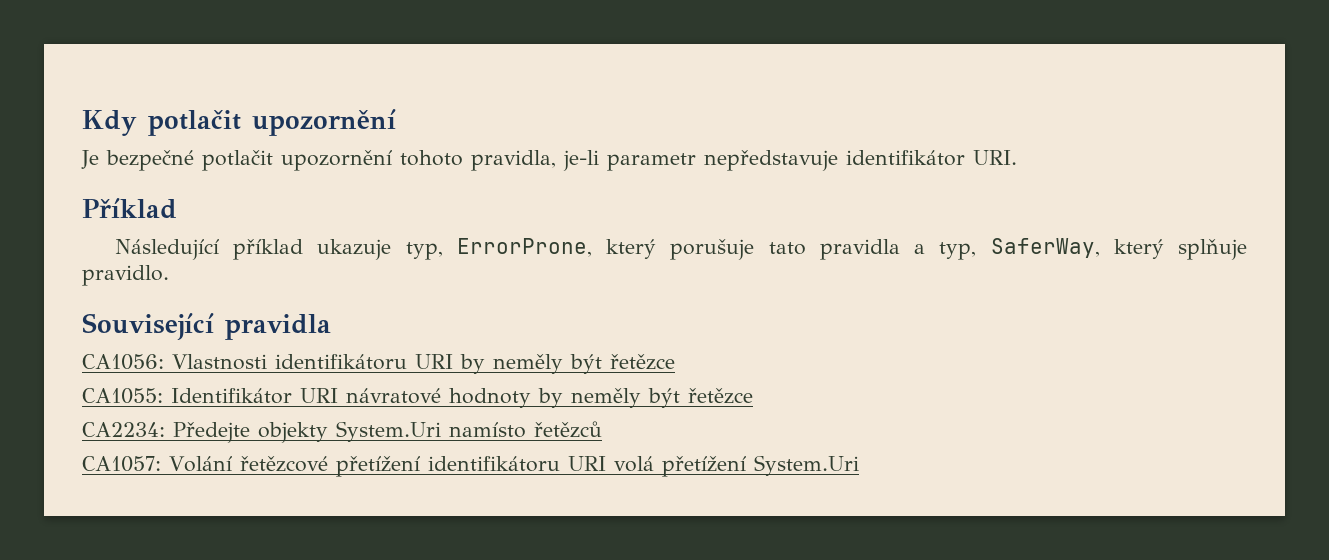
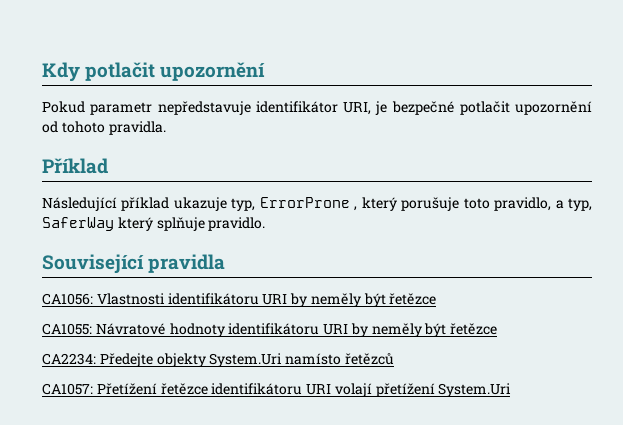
- Je bezpečné potlačit upozornění tohoto pravidla, je-li parametr nepředstavuje identifikátor URI.
+ Pokud parametr nepředstavuje identifikátor URI, je bezpečné potlačit upozornění od tohoto pravidla.
- Následující příklad ukazuje typ, ErrorProne, který porušuje tato pravidla a typ, SaferWay, který splňuje pravidlo.
+ Následující příklad ukazuje typ, ErrorProne , který porušuje toto pravidlo, a typ, SaferWay který splňuje pravidlo.
- CA1055: Identifikátor URI návratové hodnoty by neměly být řetězce
+ CA1055: Návratové hodnoty identifikátoru URI by neměly být řetězce
- CA1057: Volání řetězcové přetížení identifikátoru URI volá přetížení System.Uri
+ CA1057: Přetížení řetězce identifikátoru URI volají přetížení System.Uri

